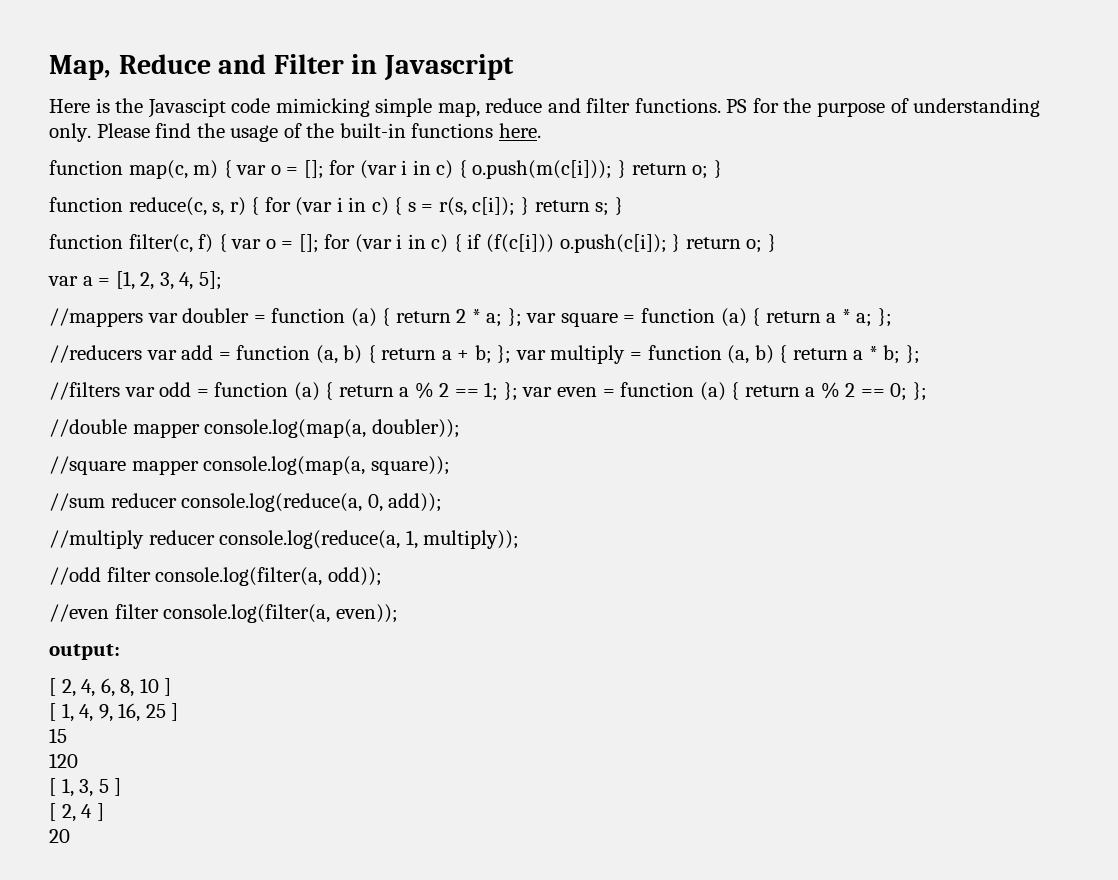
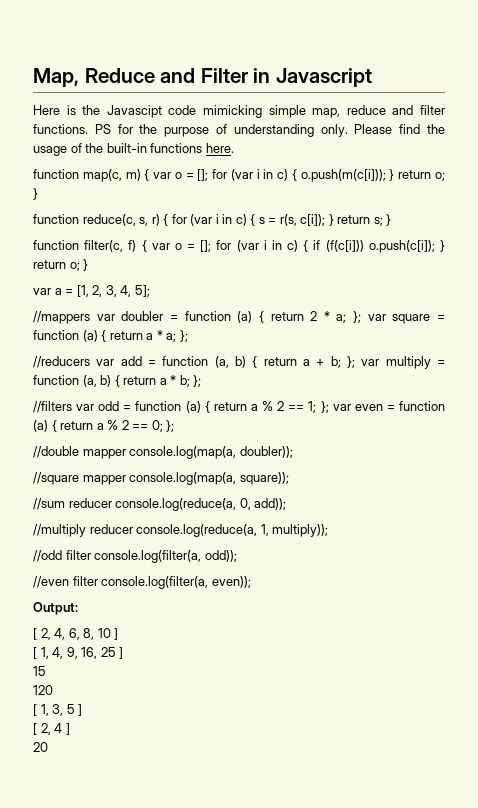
- output:
+ Output:

